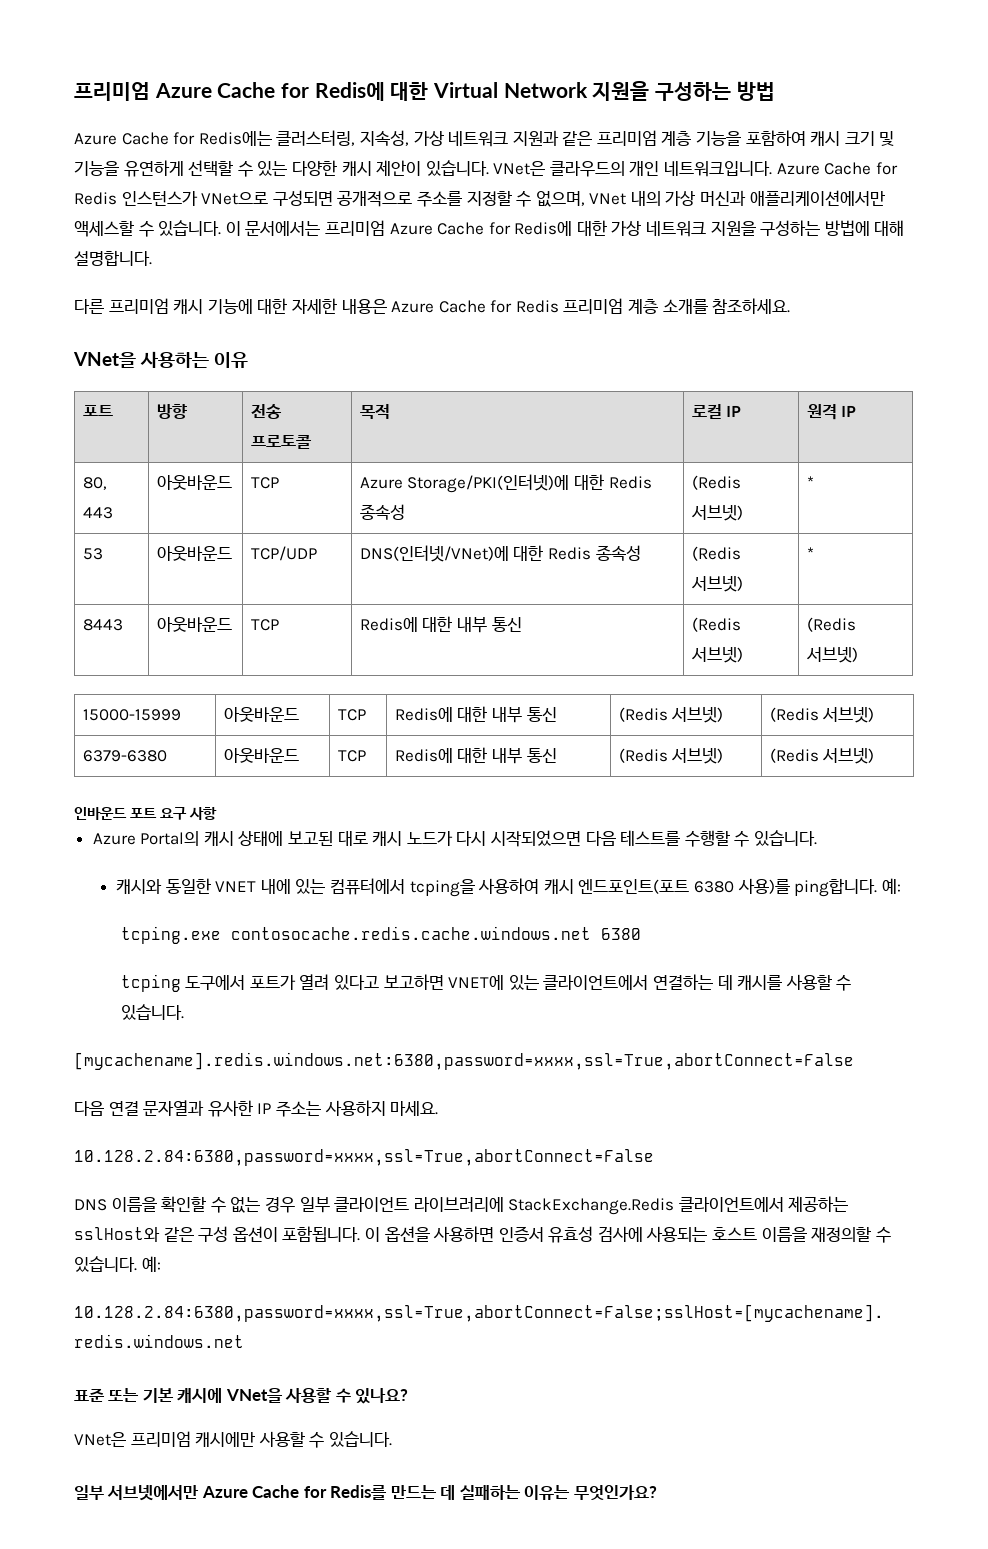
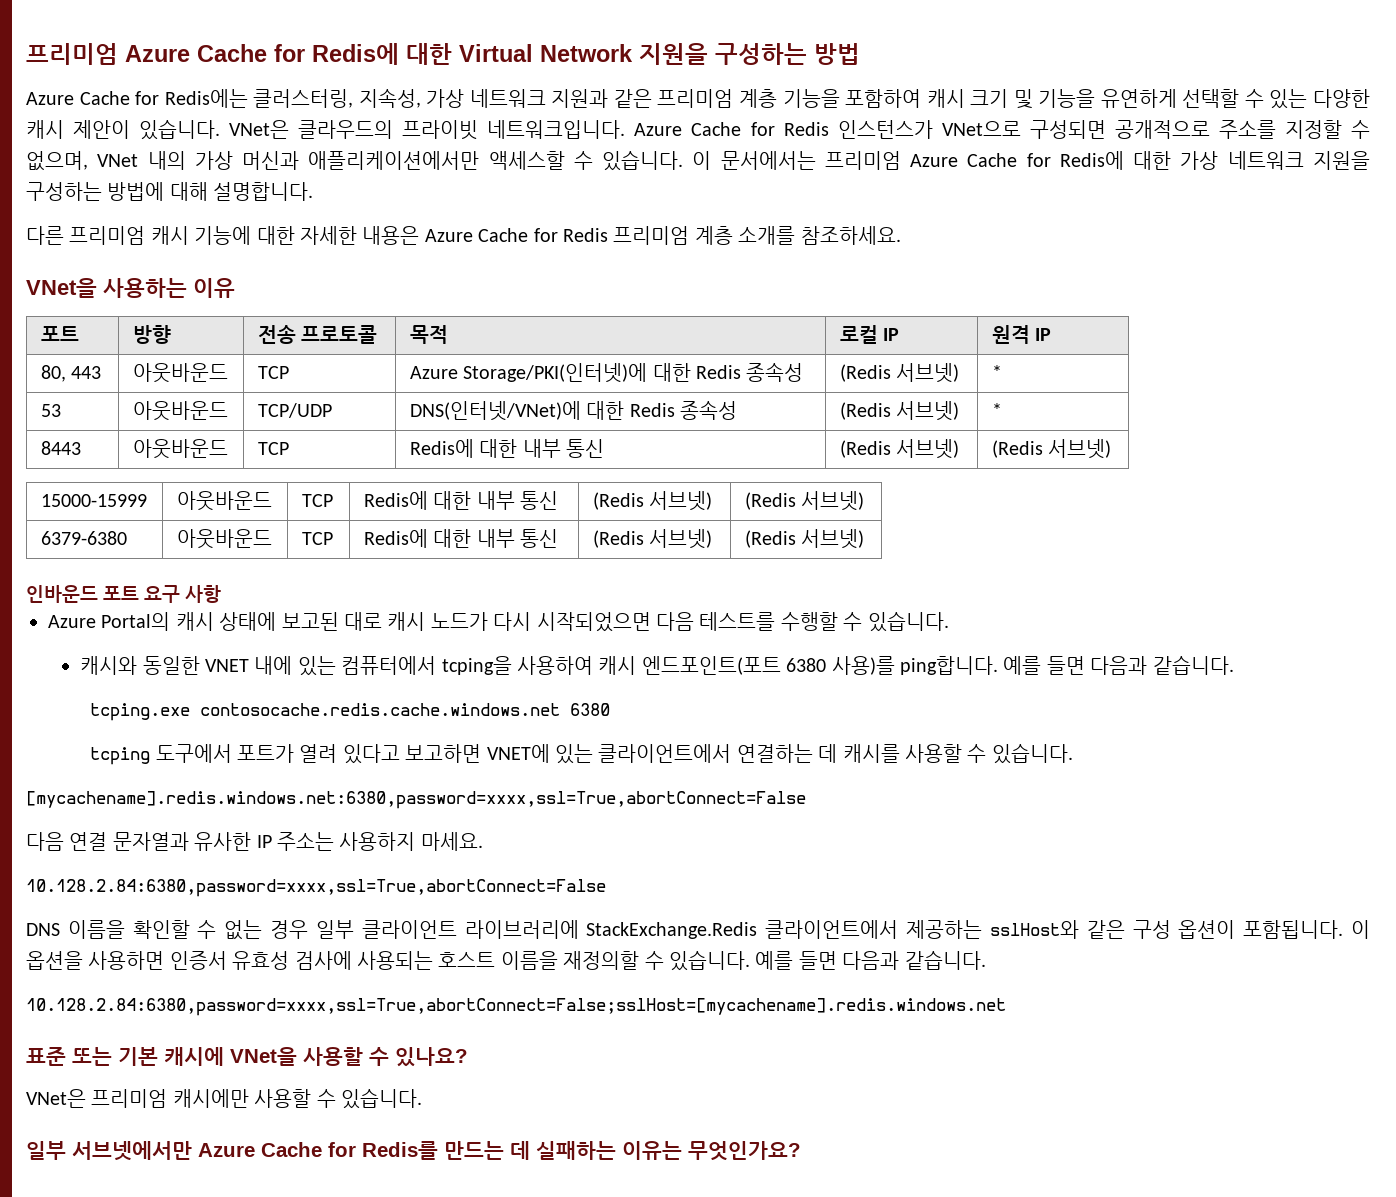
- VNet은 클라우드의 개인 네트워크입니다.
+ VNet은 클라우드의 프라이빗 네트워크입니다.
- 캐시와 동일한 VNET 내에 있는 컴퓨터에서 tcping을 사용하여 캐시 엔드포인트(포트 6380 사용)를 ping합니다. 예:
+ 캐시와 동일한 VNET 내에 있는 컴퓨터에서 tcping을 사용하여 캐시 엔드포인트(포트 6380 사용)를 ping합니다. 예를 들면 다음과 같습니다.
- 이 옵션을 사용하면 인증서 유효성 검사에 사용되는 호스트 이름을 재정의할 수 있습니다. 예:
+ 이 옵션을 사용하면 인증서 유효성 검사에 사용되는 호스트 이름을 재정의할 수 있습니다. 예를 들면 다음과 같습니다.

